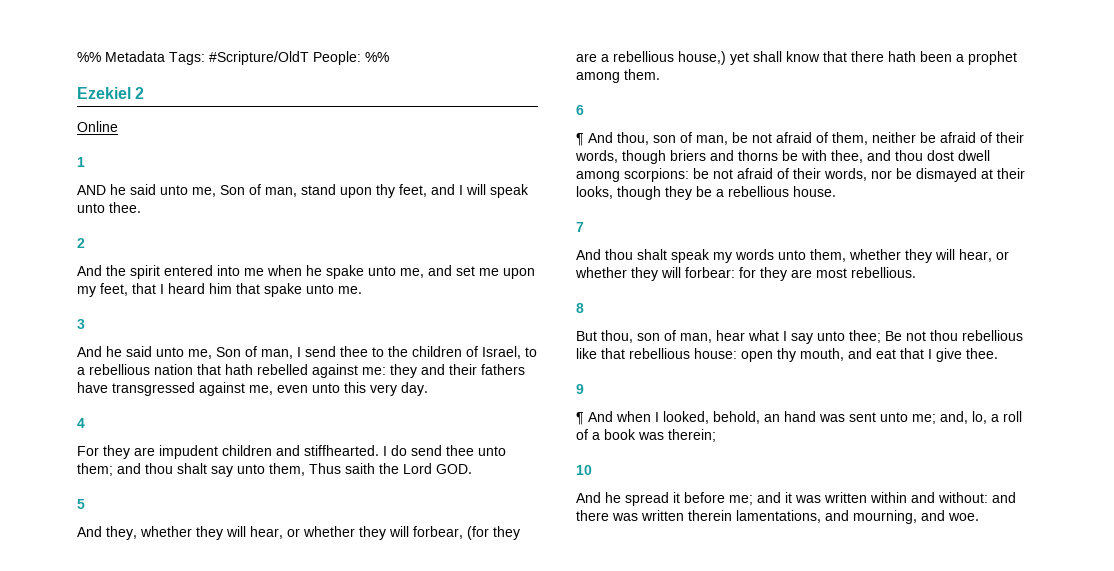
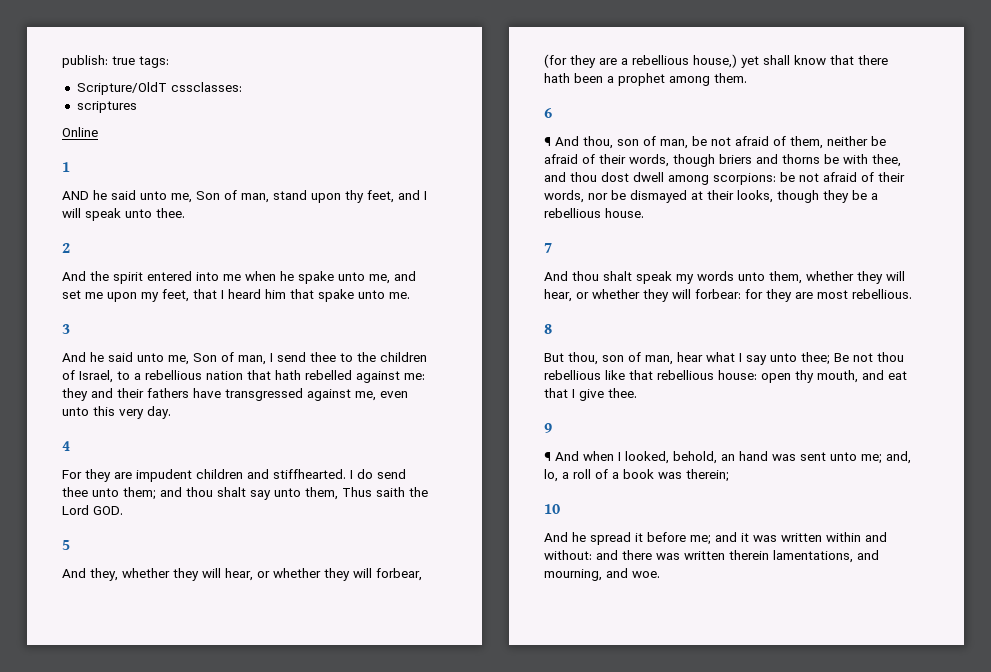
- %% Metadata Tags: #Scripture/OldT People: %%
- Ezekiel 2
+ publish: true tags:
+ Scripture/OldT cssclasses:
+ scriptures

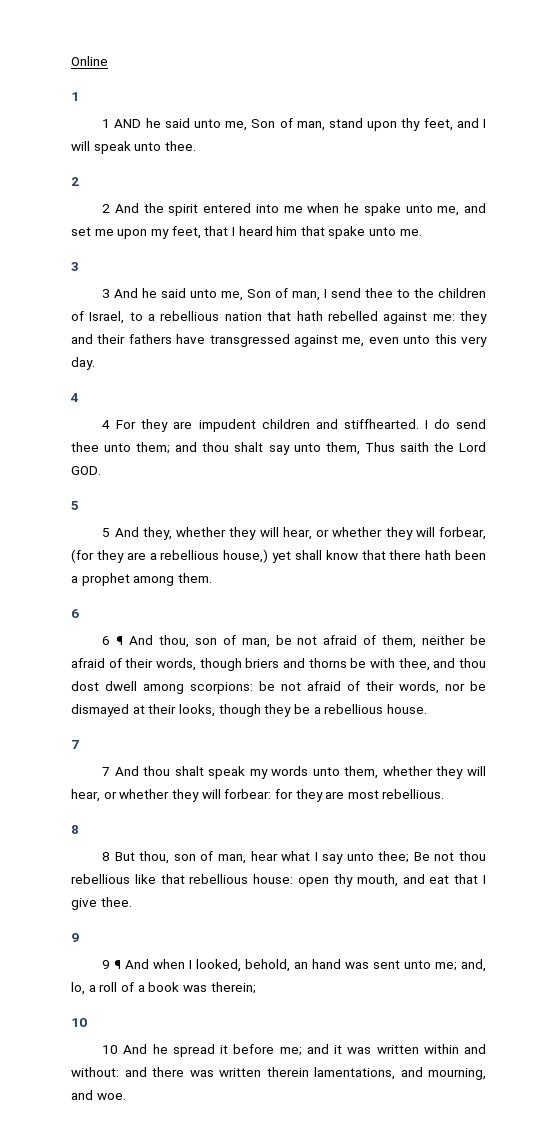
- publish: true tags:
- Scripture/OldT cssclasses:
- scriptures
- AND he said unto me, Son of man, stand upon thy feet, and I will speak unto thee.
+ 1 AND he said unto me, Son of man, stand upon thy feet, and I will speak unto thee.
- And the spirit entered into me when he spake unto me, and set me upon my feet, that I heard him that spake unto me.
+ 2 And the spirit entered into me when he spake unto me, and set me upon my feet, that I heard him that spake unto me.
- And he said unto me, Son of man, I send thee to the children of Israel, to a rebellious nation that hath rebelled against me: they and their fathers have transgressed against me, even unto this very day.
+ 3 And he said unto me, Son of man, I send thee to the children of Israel, to a rebellious nation that hath rebelled against me: they and their fathers have transgressed against me, even unto this very day.
- For they are impudent children and stiffhearted.
+ 4 For they are impudent children and stiffhearted.
- And they, whether they will hear, or whether they will forbear, (for they are a rebellious house,) yet shall know that there hath been a prophet among them.
+ 5 And they, whether they will hear, or whether they will forbear, (for they are a rebellious house,) yet shall know that there hath been a prophet among them.
- ¶ And thou, son of man, be not afraid of them, neither be afraid of their words, though briers and thorns be with thee, and thou dost dwell among scorpions: be not afraid of their words, nor be dismayed at their looks, though they be a rebellious house.
+ 6 ¶ And thou, son of man, be not afraid of them, neither be afraid of their words, though briers and thorns be with thee, and thou dost dwell among scorpions: be not afraid of their words, nor be dismayed at their looks, though they be a rebellious house.
- And thou shalt speak my words unto them, whether they will hear, or whether they will forbear: for they are most rebellious.
+ 7 And thou shalt speak my words unto them, whether they will hear, or whether they will forbear: for they are most rebellious.
- But thou, son of man, hear what I say unto thee; Be not thou rebellious like that rebellious house: open thy mouth, and eat that I give thee.
+ 8 But thou, son of man, hear what I say unto thee; Be not thou rebellious like that rebellious house: open thy mouth, and eat that I give thee.
- ¶ And when I looked, behold, an hand was sent unto me; and, lo, a roll of a book was therein;
+ 9 ¶ And when I looked, behold, an hand was sent unto me; and, lo, a roll of a book was therein;
- And he spread it before me; and it was written within and without: and there was written therein lamentations, and mourning, and woe.
+ 10 And he spread it before me; and it was written within and without: and there was written therein lamentations, and mourning, and woe.

